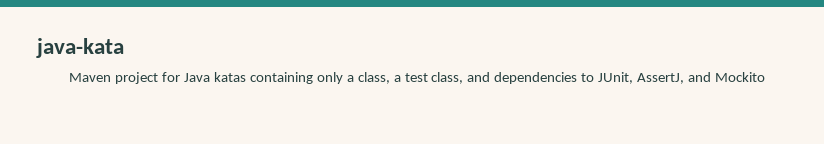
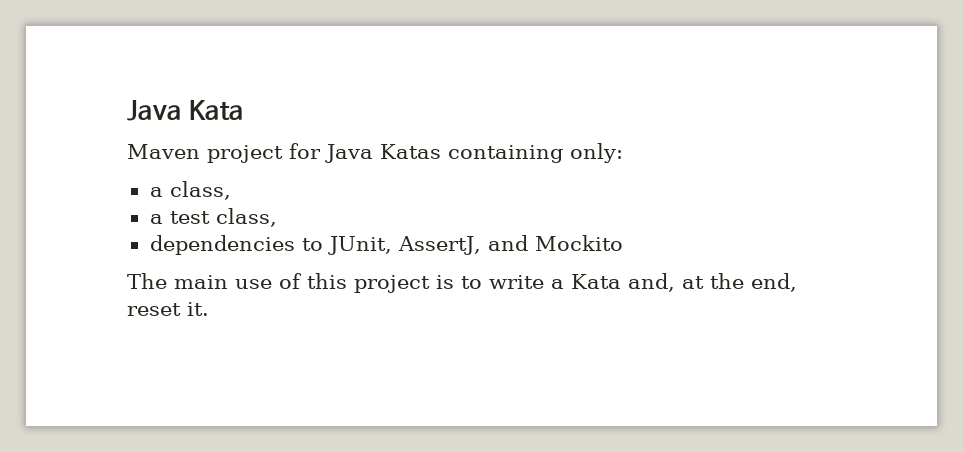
- java-kata
+ Java Kata
- Maven project for Java katas containing only a class, a test class, and dependencies to JUnit, AssertJ, and Mockito
+ Maven project for Java Katas containing only:
+ a class,
+ a test class,
+ dependencies to JUnit, AssertJ, and Mockito
+ The main use of this project is to write a Kata and, at the end, reset it.

